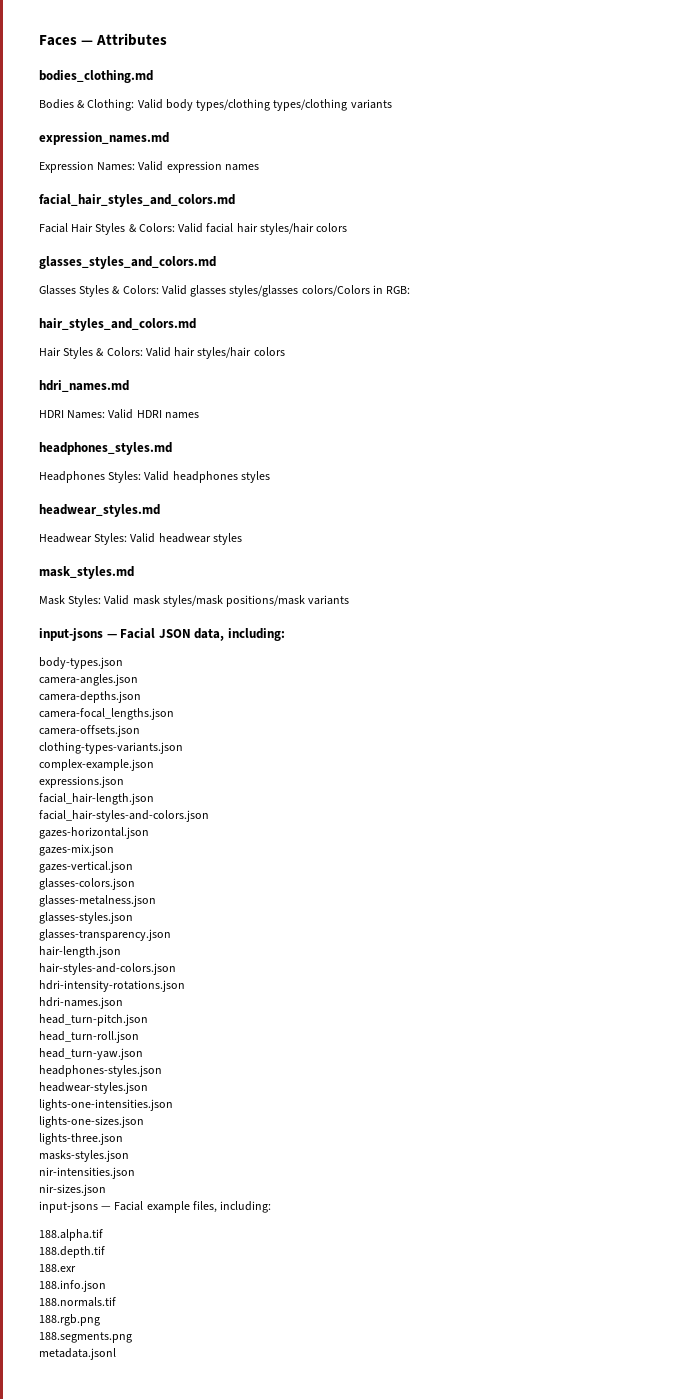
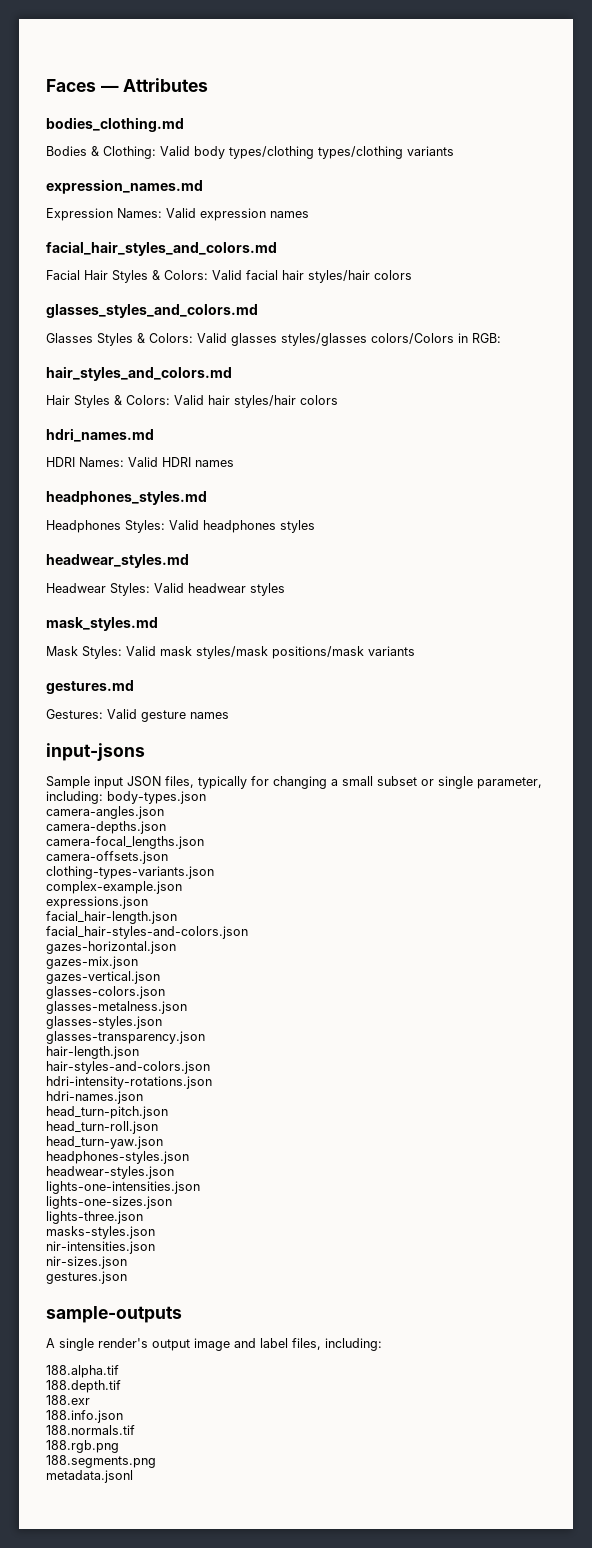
- input-jsons — Facial JSON data, including:
- body-types.json
+ gestures.md
+ Gestures: Valid gesture names
+ input-jsons
+ Sample input JSON files, typically for changing a small subset or single parameter, including: body-types.json
- input-jsons — Facial example files, including:
+ gestures.json
+ sample-outputs
+ A single render's output image and label files, including:

